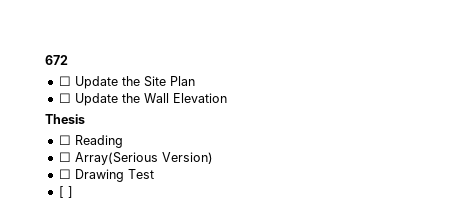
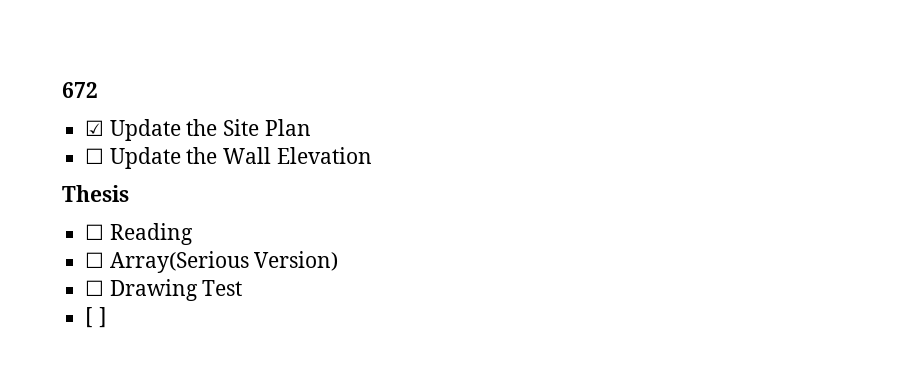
- ☐ Update the Site Plan
+ ☑ Update the Site Plan

